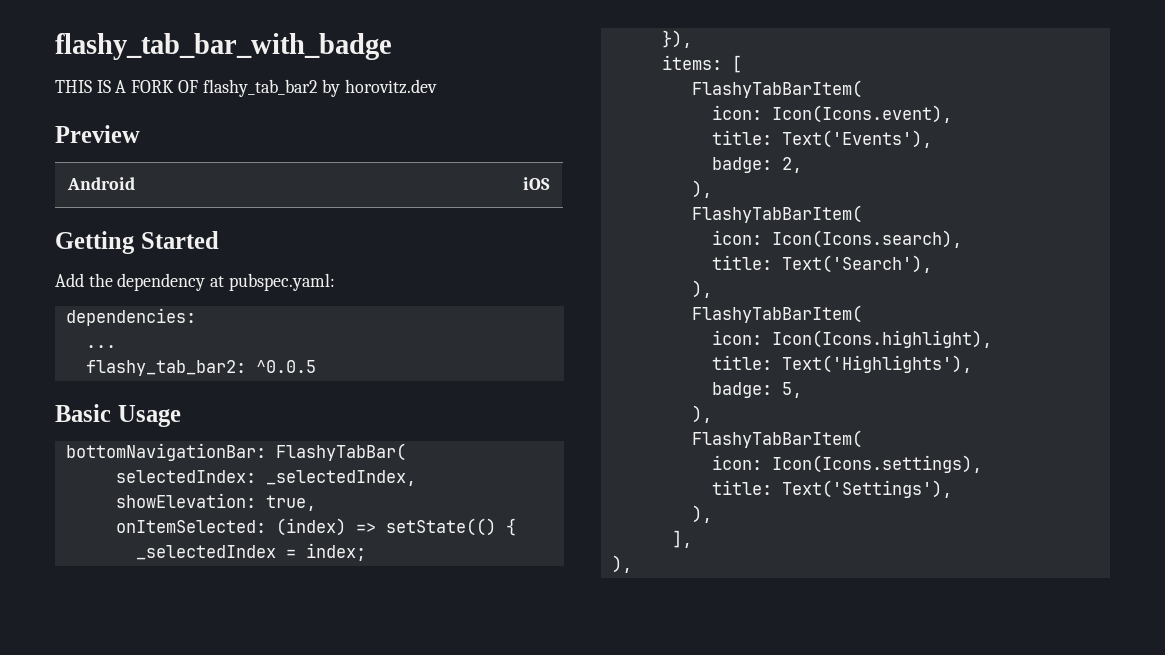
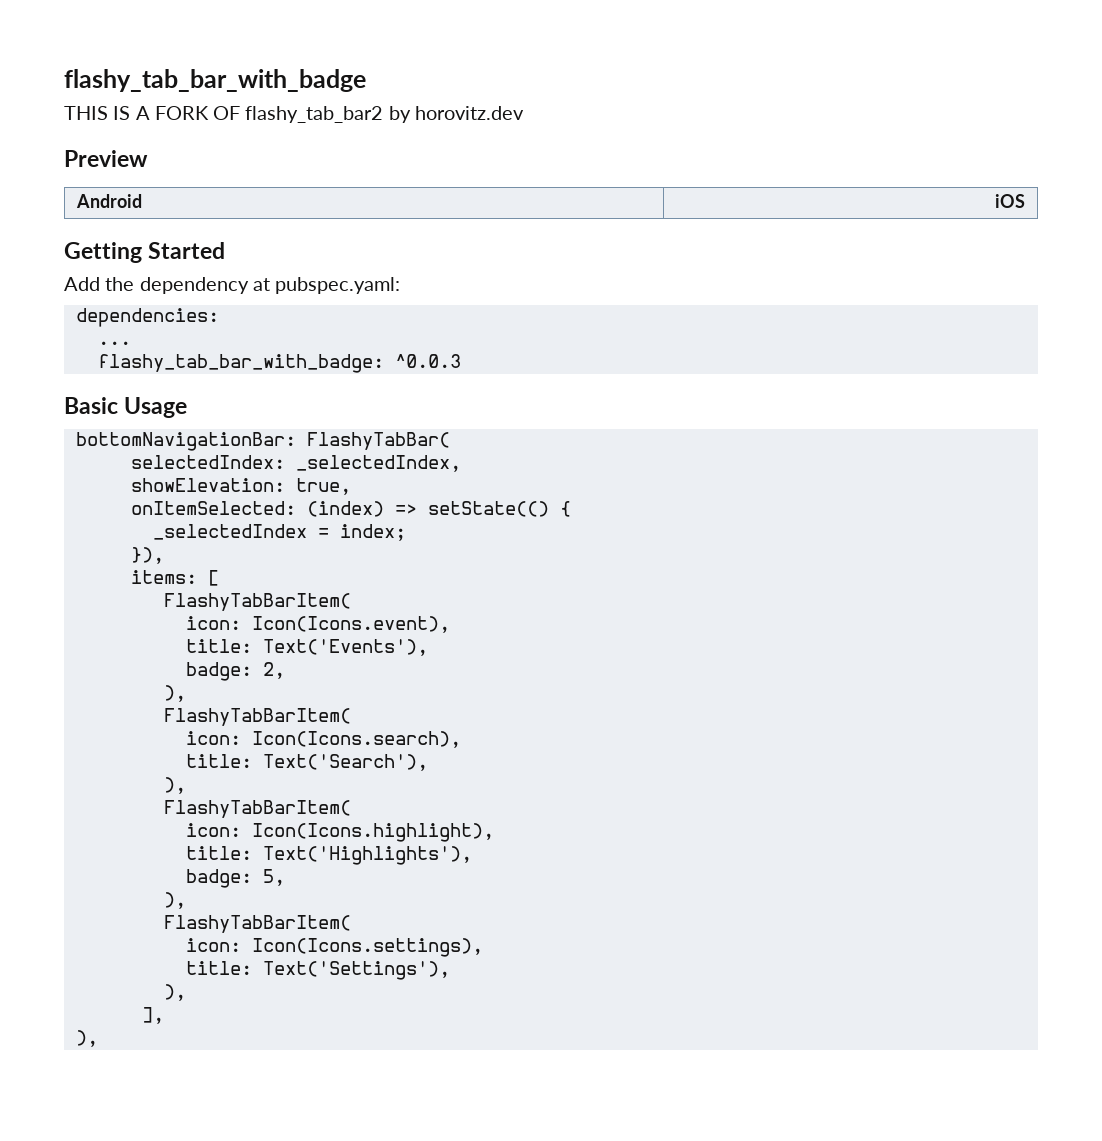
- flashy_tab_bar2: ^0.0.5
+ flashy_tab_bar_with_badge: ^0.0.3

